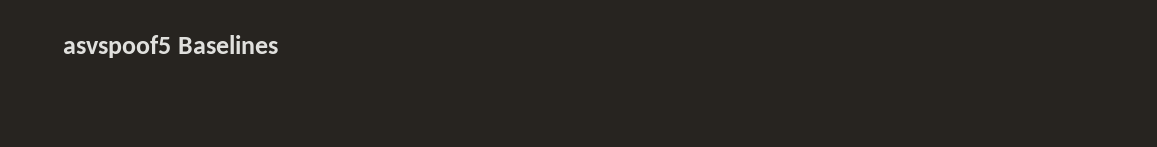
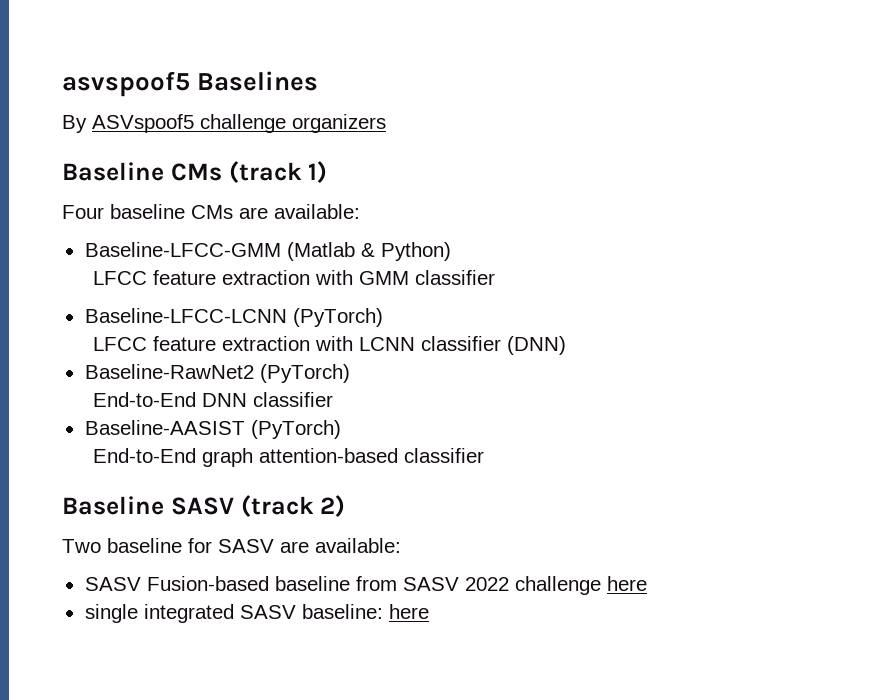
+ By ASVspoof5 challenge organizers
+ Baseline CMs (track 1)
+ Four baseline CMs are available:
+ Baseline-LFCC-GMM (Matlab & Python)
+ LFCC feature extraction with GMM classifier
+ Baseline-LFCC-LCNN (PyTorch)
+ LFCC feature extraction with LCNN classifier (DNN)
+ Baseline-RawNet2 (PyTorch)
+ End-to-End DNN classifier
+ Baseline-AASIST (PyTorch)
+ End-to-End graph attention-based classifier
+ Baseline SASV (track 2)
+ Two baseline for SASV are available:
+ SASV Fusion-based baseline from SASV 2022 challenge here
+ single integrated SASV baseline: here

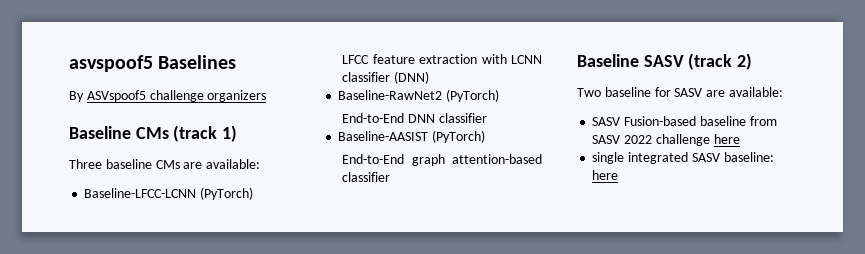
- Four baseline CMs are available:
+ Three baseline CMs are available:
- Baseline-LFCC-GMM (Matlab & Python)
- LFCC feature extraction with GMM classifier

